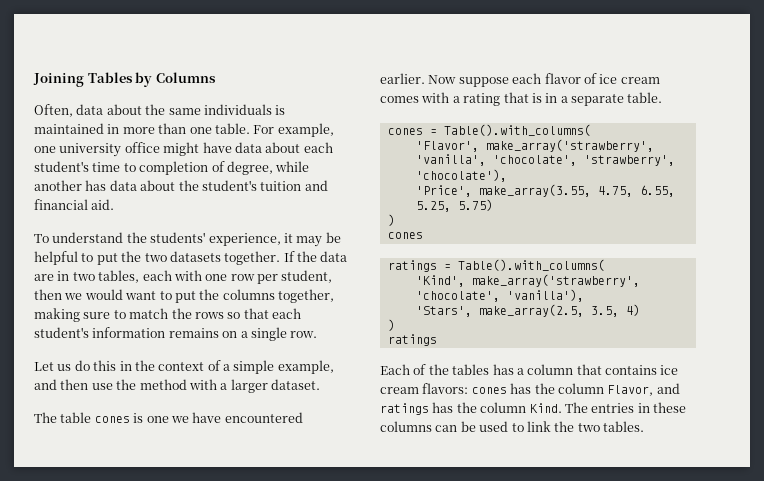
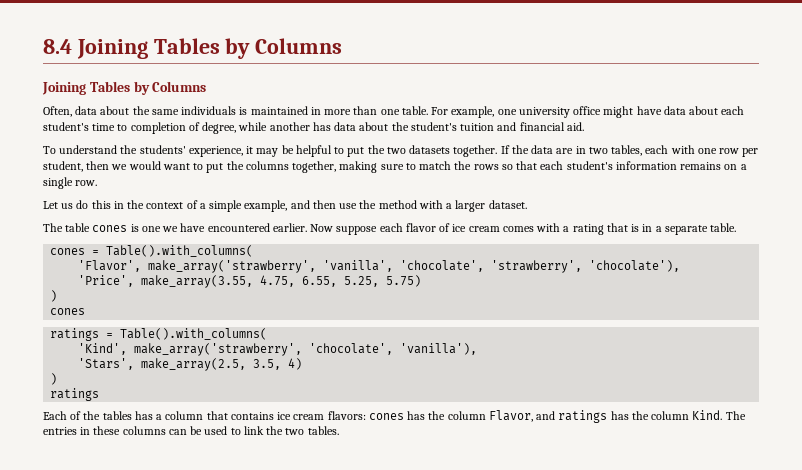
+ 8.4 Joining Tables by Columns

